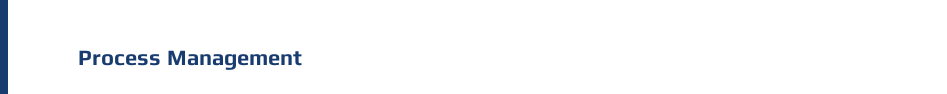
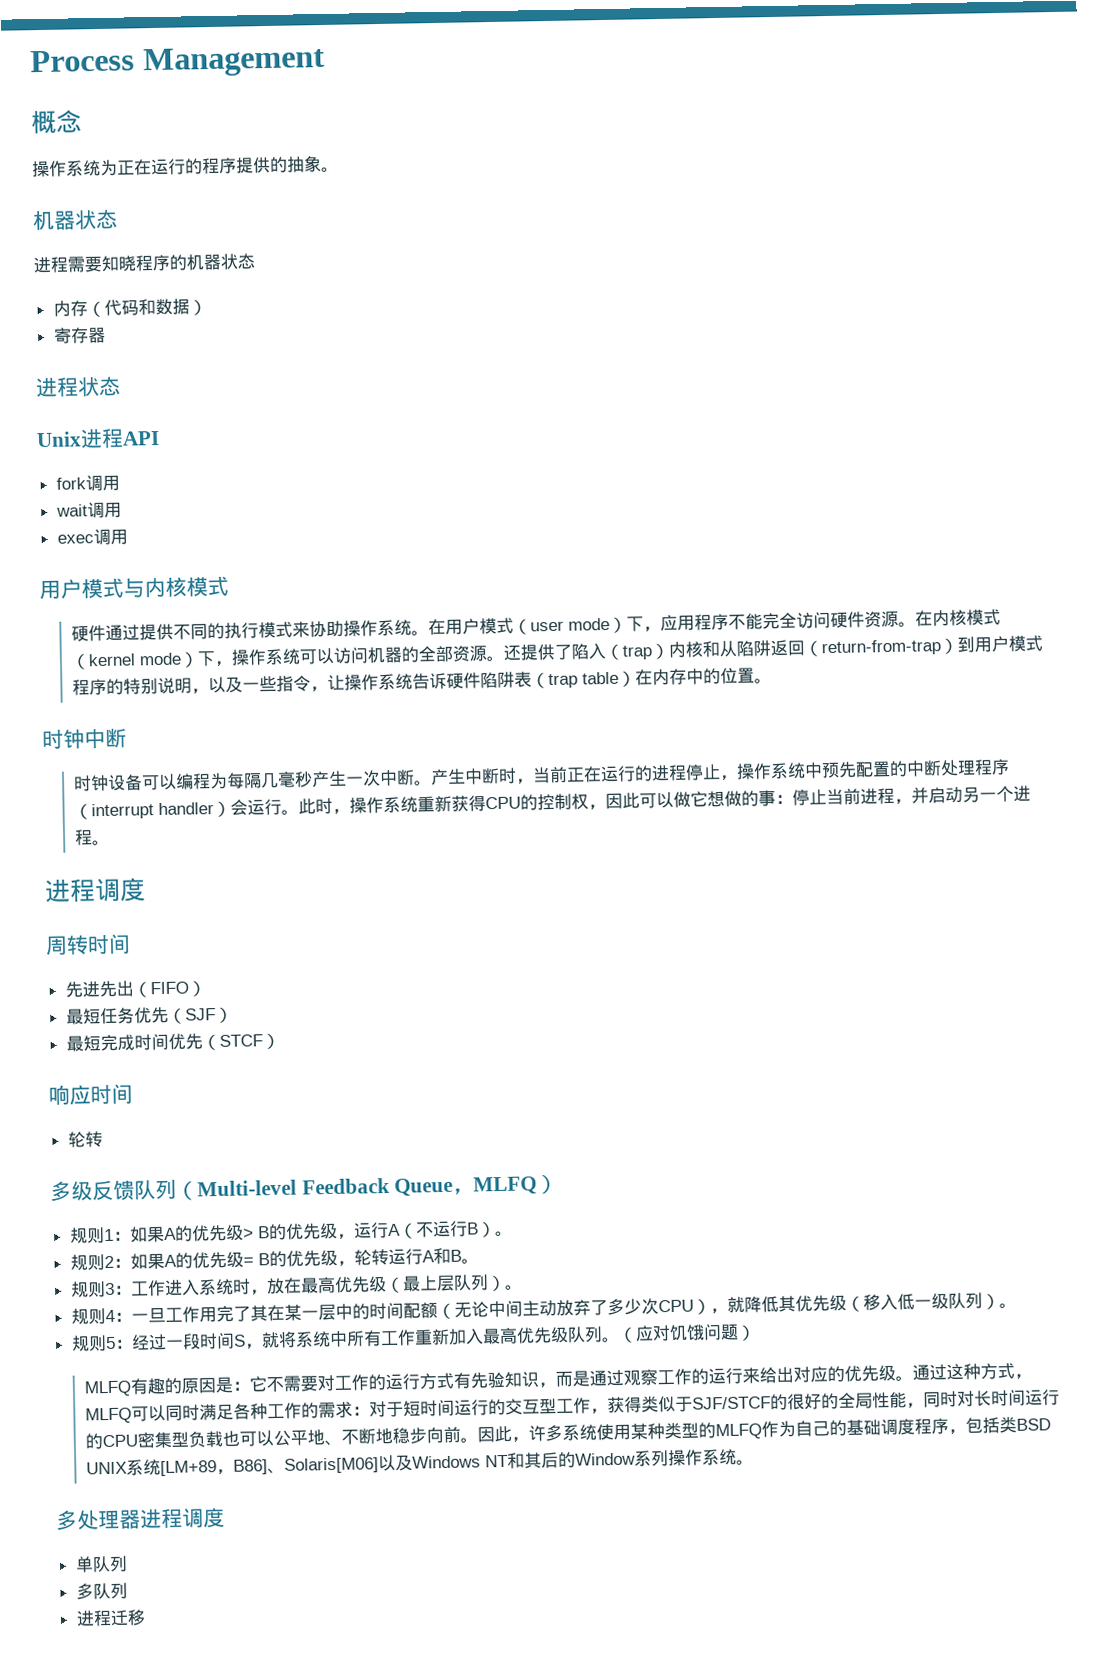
+ 概念
+ 操作系统为正在运行的程序提供的抽象。
+ 机器状态
+ 进程需要知晓程序的机器状态
+ 内存（代码和数据）
+ 寄存器
+ 进程状态
+ Unix进程API
+ fork调用
+ wait调用
+ exec调用
+ 用户模式与内核模式
+ 硬件通过提供不同的执行模式来协助操作系统。在用户模式（user mode）下，应用程序不能完全访问硬件资源。在内核模式（kernel mode）下，操作系统可以访问机器的全部资源。还提供了陷入（trap）内核和从陷阱返回（return-from-trap）到用户模式程序的特别说明，以及一些指令，让操作系统告诉硬件陷阱表（trap table）在内存中的位置。
+ 时钟中断
+ 时钟设备可以编程为每隔几毫秒产生一次中断。产生中断时，当前正在运行的进程停止，操作系统中预先配置的中断处理程序（interrupt handler）会运行。此时，操作系统重新获得CPU的控制权，因此可以做它想做的事：停止当前进程，并启动另一个进程。
+ 进程调度
+ 周转时间
+ 先进先出（FIFO）
+ 最短任务优先（SJF）
+ 最短完成时间优先（STCF）
+ 响应时间
+ 轮转
+ 多级反馈队列（Multi-level Feedback Queue，MLFQ）
+ 规则1：如果A的优先级> B的优先级，运行A（不运行B）。
+ 规则2：如果A的优先级= B的优先级，轮转运行A和B。
+ 规则3：工作进入系统时，放在最高优先级（最上层队列）。
+ 规则4：一旦工作用完了其在某一层中的时间配额（无论中间主动放弃了多少次CPU），就降低其优先级（移入低一级队列）。
+ 规则5：经过一段时间S，就将系统中所有工作重新加入最高优先级队列。（应对饥饿问题）
+ MLFQ有趣的原因是：它不需要对工作的运行方式有先验知识，而是通过观察工作的运行来给出对应的优先级。通过这种方式，MLFQ可以同时满足各种工作的需求：对于短时间运行的交互型工作，获得类似于SJF/STCF的很好的全局性能，同时对长时间运行的CPU密集型负载也可以公平地、不断地稳步向前。因此，许多系统使用某种类型的MLFQ作为自己的基础调度程序，包括类BSD UNIX系统[LM+89，B86]、Solaris[M06]以及Windows NT和其后的Window系列操作系统。
+ 多处理器进程调度
+ 单队列
+ 多队列
+ 进程迁移

